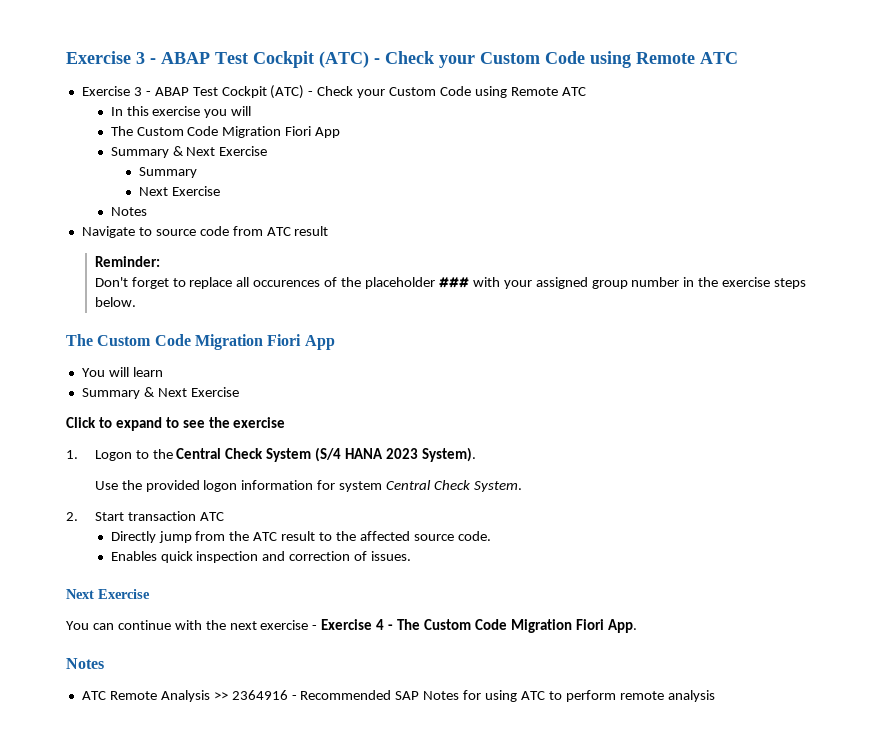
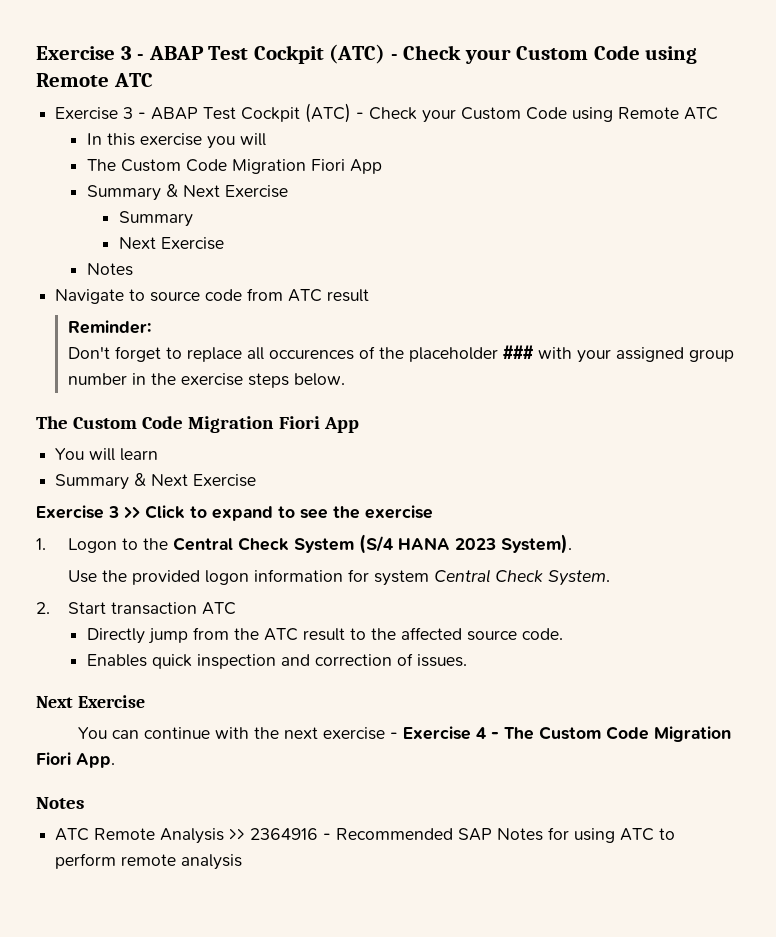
- Click to expand to see the exercise
+ Exercise 3 >> Click to expand to see the exercise

